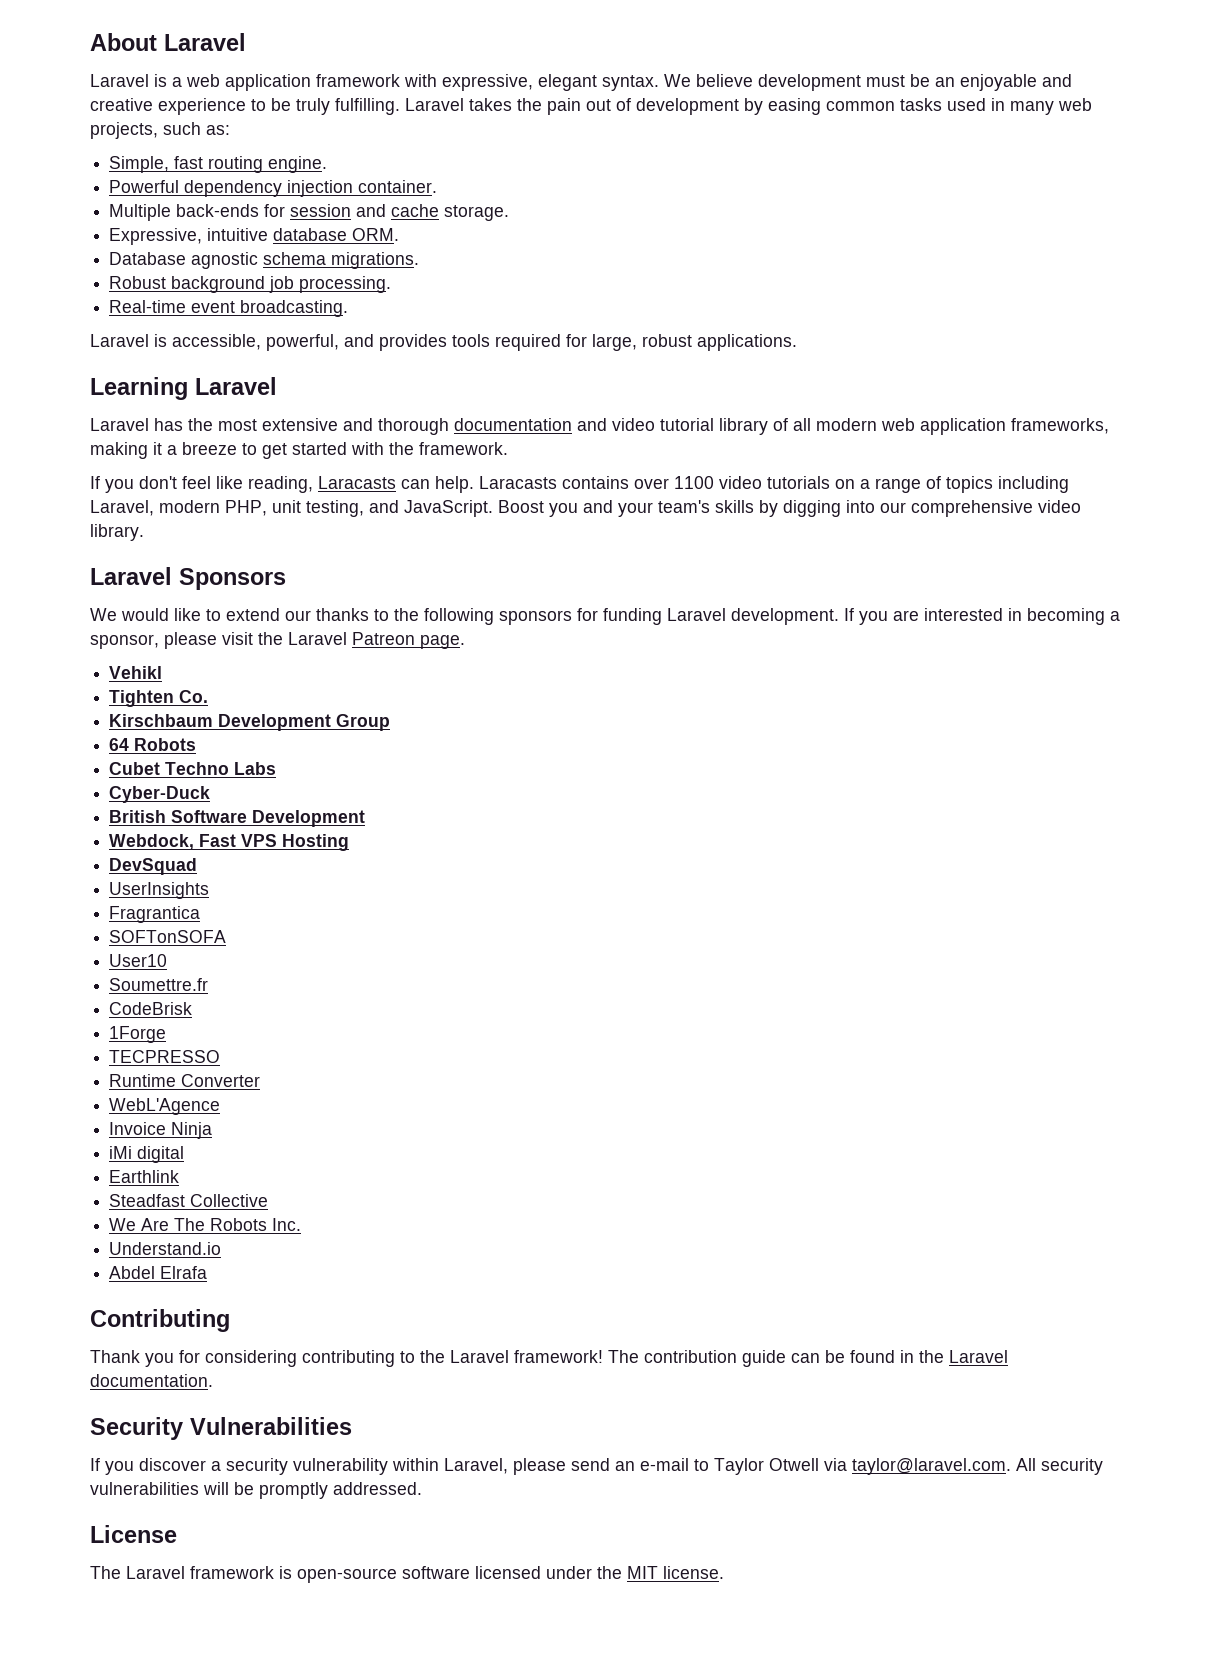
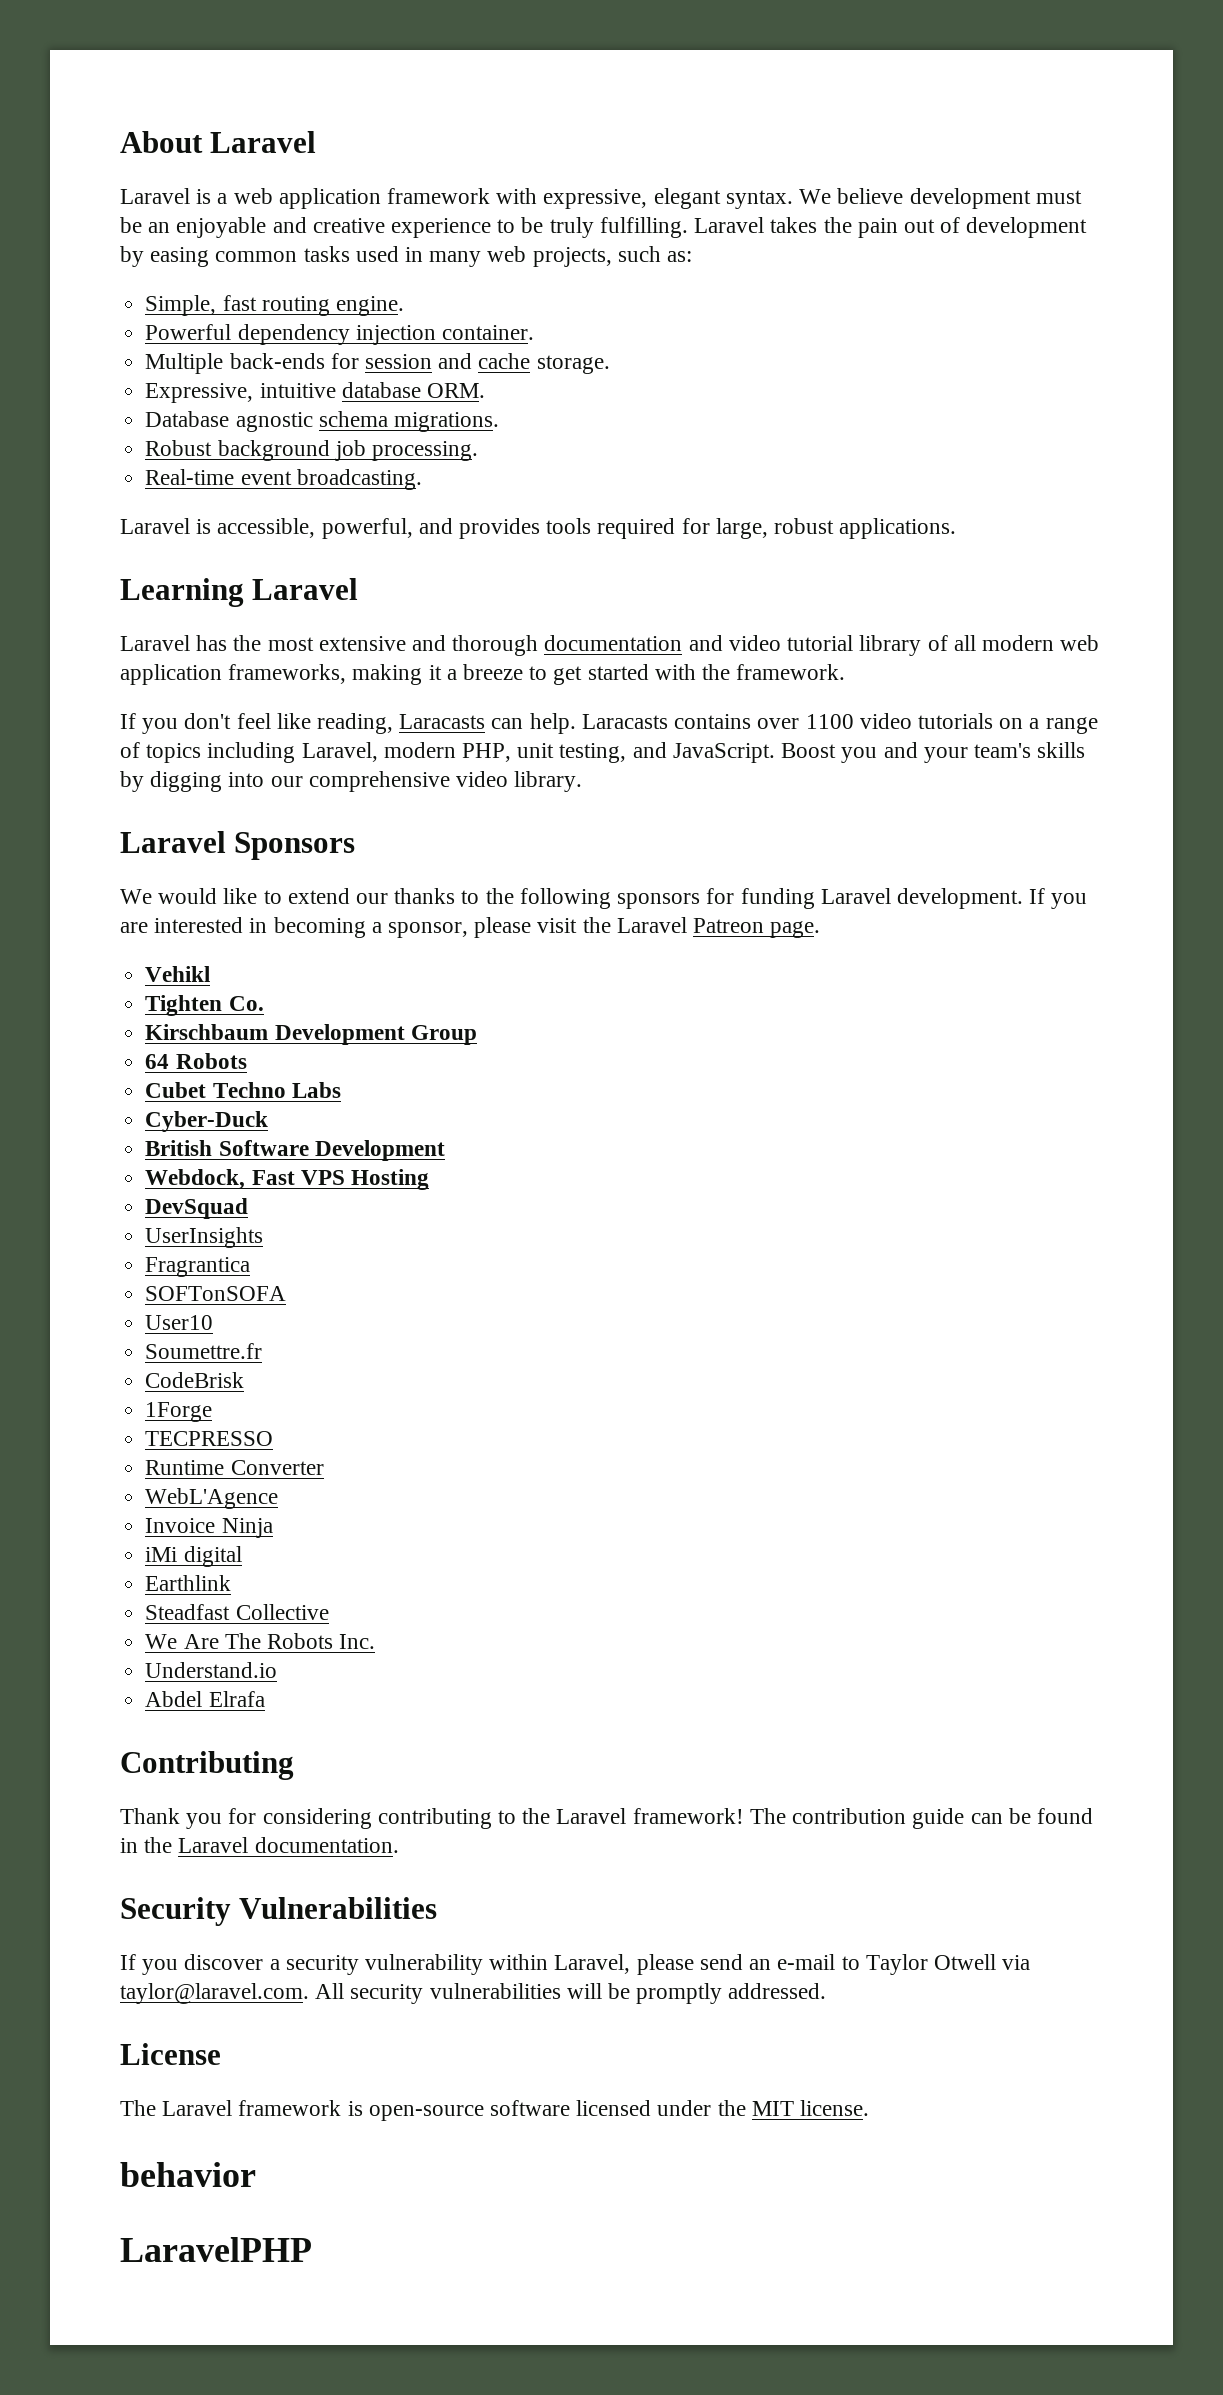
+ behavior
+ LaravelPHP

